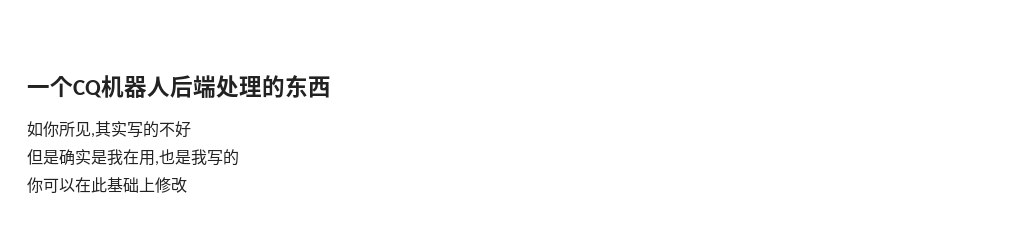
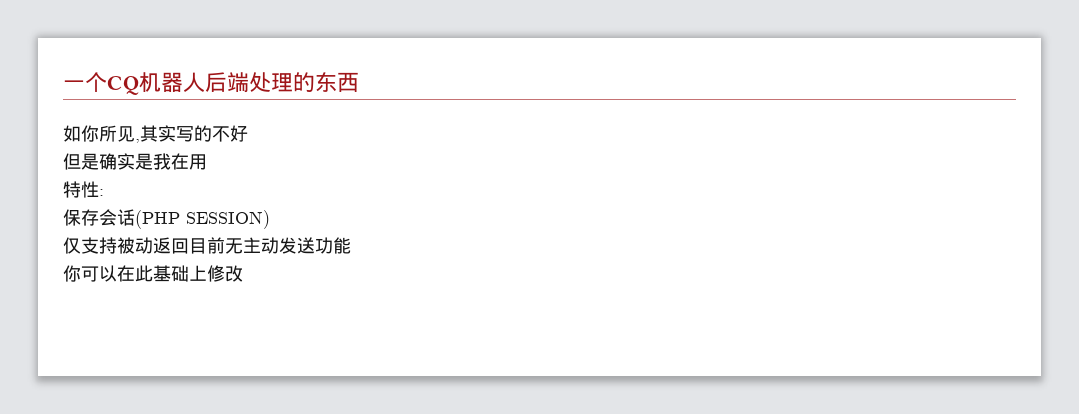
- 但是确实是我在用,也是我写的
+ 但是确实是我在用
+ 特性:
+ 保存会话(PHP SESSION)
+ 仅支持被动返回目前无主动发送功能

